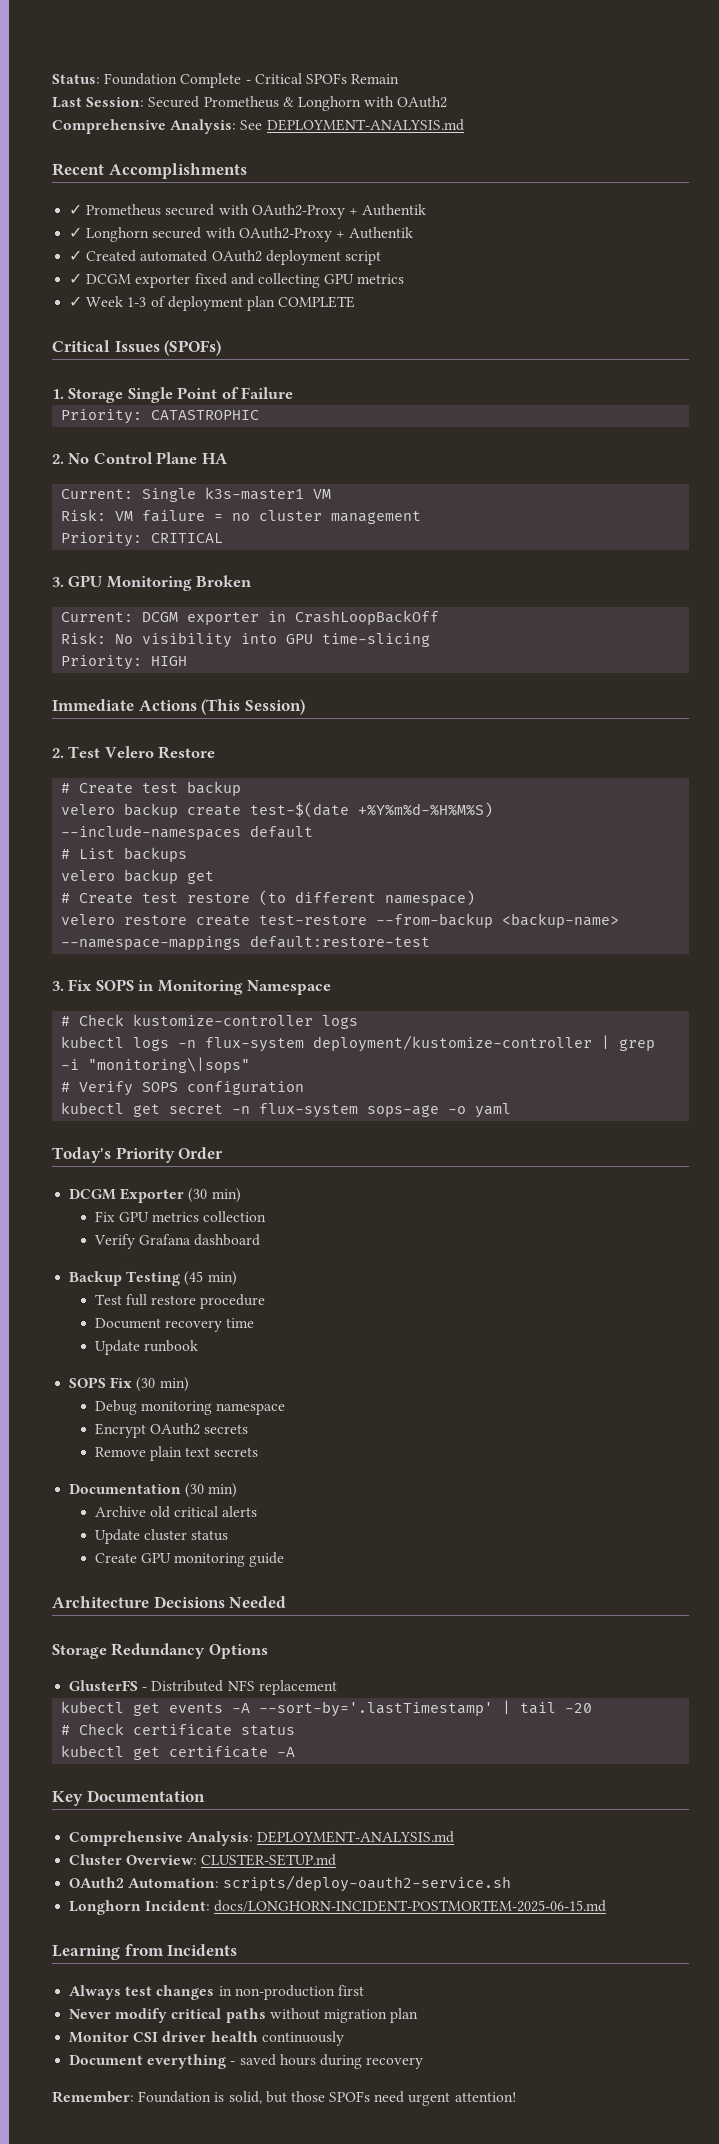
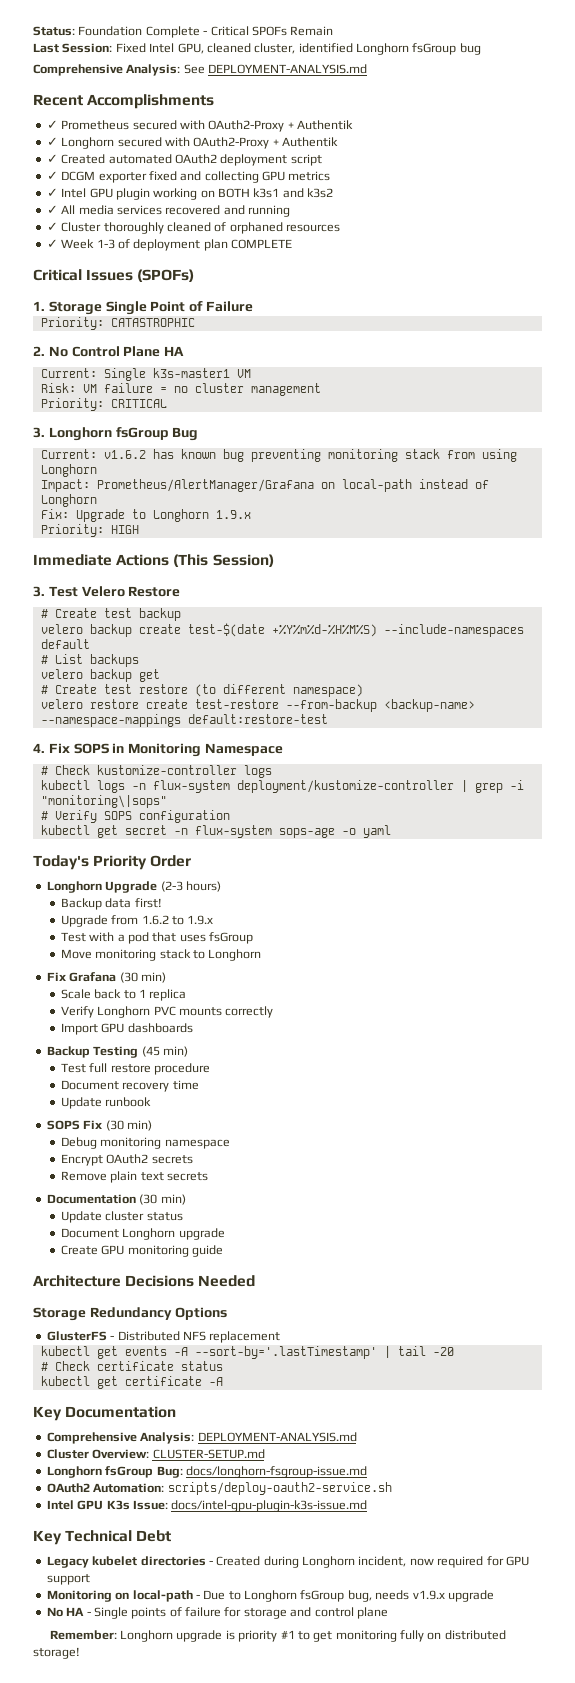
- Last Session: Secured Prometheus & Longhorn with OAuth2
+ Last Session: Fixed Intel GPU, cleaned cluster, identified Longhorn fsGroup bug
+ ✓ Intel GPU plugin working on BOTH k3s1 and k3s2
+ ✓ All media services recovered and running
+ ✓ Cluster thoroughly cleaned of orphaned resources
- 3. GPU Monitoring Broken
- Current: DCGM exporter in CrashLoopBackOff
- Risk: No visibility into GPU time-slicing
+ 3. Longhorn fsGroup Bug
+ Current: v1.6.2 has known bug preventing monitoring stack from using Longhorn
+ Impact: Prometheus/AlertManager/Grafana on local-path instead of Longhorn
+ Fix: Upgrade to Longhorn 1.9.x
- 2. Test Velero Restore
+ 3. Test Velero Restore
- 3. Fix SOPS in Monitoring Namespace
+ 4. Fix SOPS in Monitoring Namespace
- DCGM Exporter (30 min)
- Fix GPU metrics collection
- Verify Grafana dashboard
+ Longhorn Upgrade (2-3 hours)
+ Backup data first!
+ Upgrade from 1.6.2 to 1.9.x
+ Test with a pod that uses fsGroup
+ Move monitoring stack to Longhorn
+ Fix Grafana (30 min)
+ Scale back to 1 replica
+ Verify Longhorn PVC mounts correctly
+ Import GPU dashboards
- Archive old critical alerts
+ Document Longhorn upgrade
+ Longhorn fsGroup Bug: docs/longhorn-fsgroup-issue.md
- Longhorn Incident: docs/LONGHORN-INCIDENT-POSTMORTEM-2025-06-15.md
- Learning from Incidents
- Always test changes in non-production first
- Never modify critical paths without migration plan
- Monitor CSI driver health continuously
- Document everything - saved hours during recovery
- Remember: Foundation is solid, but those SPOFs need urgent attention!
+ Intel GPU K3s Issue: docs/intel-gpu-plugin-k3s-issue.md
+ Key Technical Debt
+ Legacy kubelet directories - Created during Longhorn incident, now required for GPU support
+ Monitoring on local-path - Due to Longhorn fsGroup bug, needs v1.9.x upgrade
+ No HA - Single points of failure for storage and control plane
+ Remember: Longhorn upgrade is priority #1 to get monitoring fully on distributed storage!

